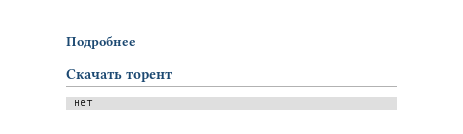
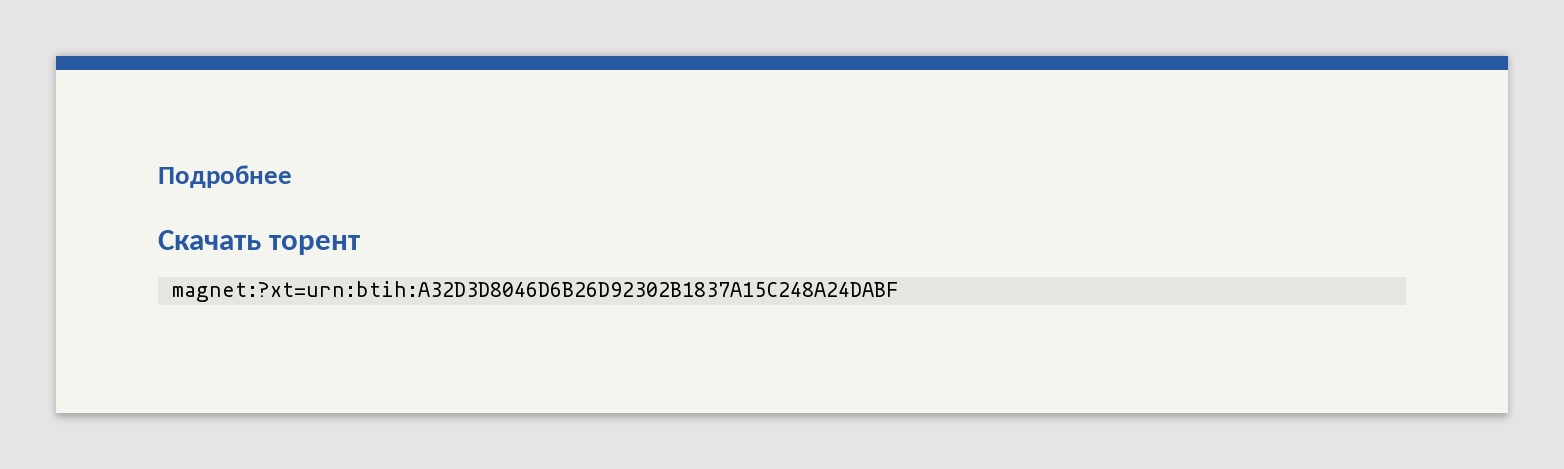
- нет
+ magnet:?xt=urn:btih:A32D3D8046D6B26D92302B1837A15C248A24DABF

